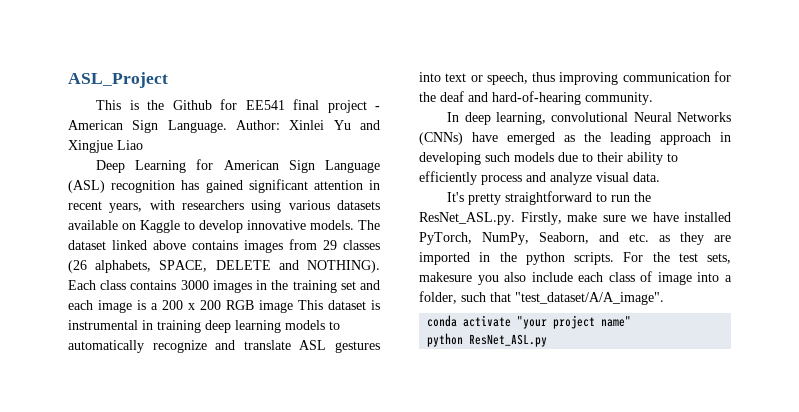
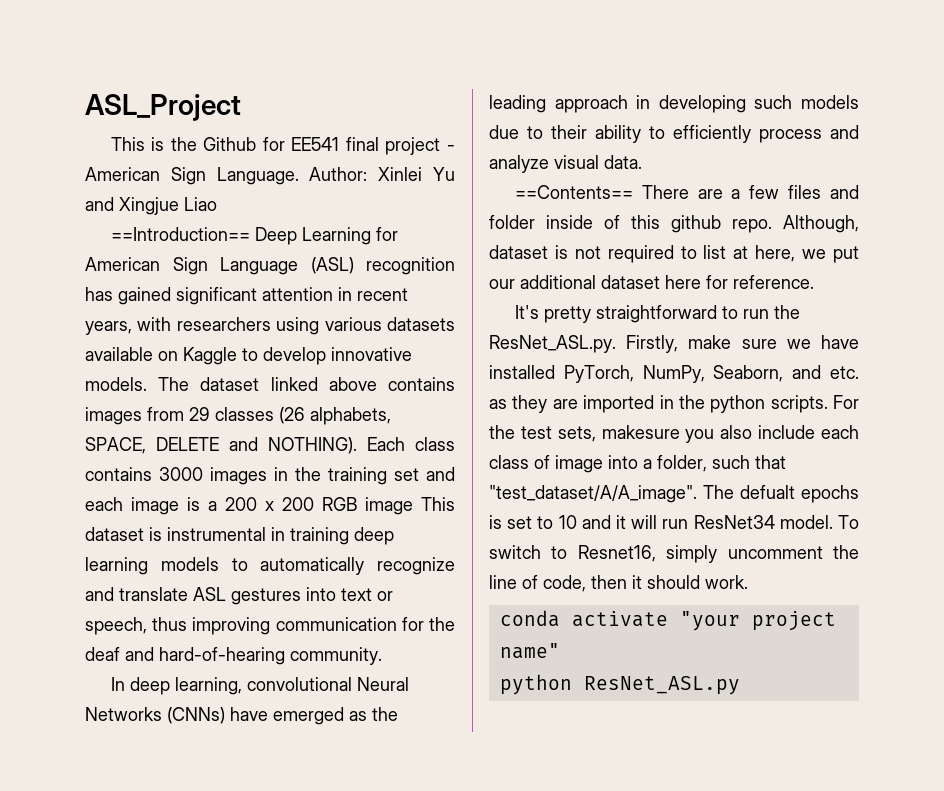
- Deep Learning for American Sign Language (ASL) recognition has gained significant attention in recent years, with researchers using various datasets available on Kaggle to develop innovative models.
+ ==Introduction== Deep Learning for American Sign Language (ASL) recognition has gained significant attention in recent years, with researchers using various datasets available on Kaggle to develop innovative models.
+ ==Contents== There are a few files and folder inside of this github repo. Although, dataset is not required to list at here, we put our additional dataset here for reference.
+ The defualt epochs is set to 10 and it will run ResNet34 model. To switch to Resnet16, simply uncomment the line of code, then it should work.

